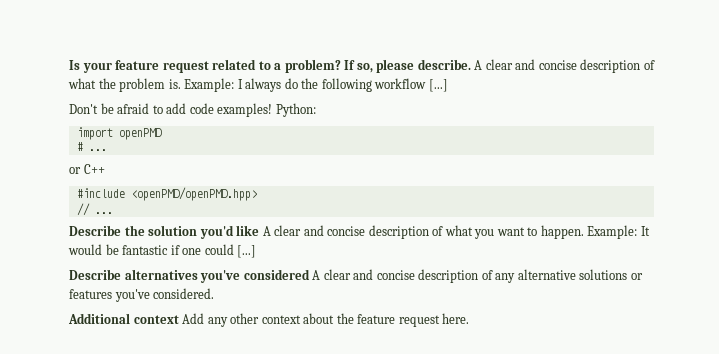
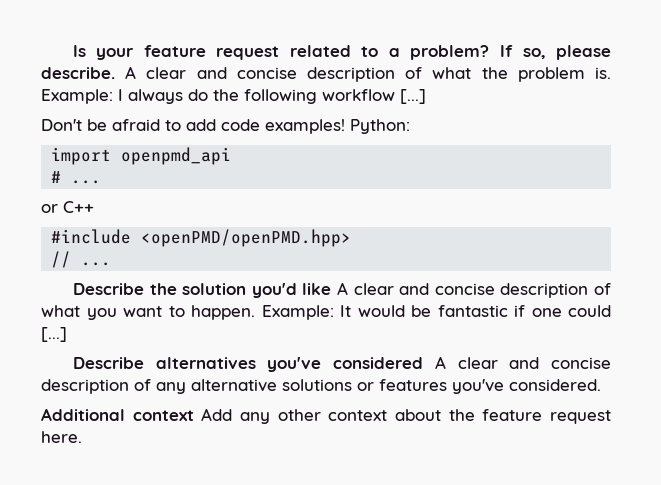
- import openPMD
+ import openpmd_api

